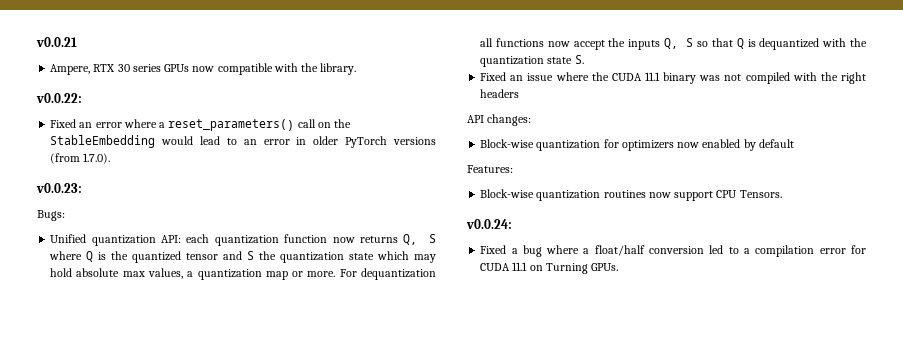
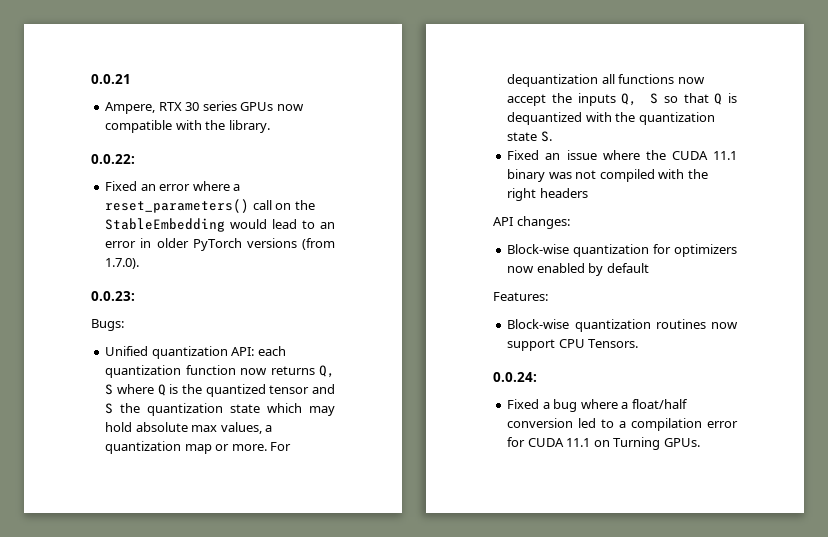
- v0.0.21
+ 0.0.21
- v0.0.22:
+ 0.0.22:
- v0.0.23:
+ 0.0.23:
- v0.0.24:
+ 0.0.24:

